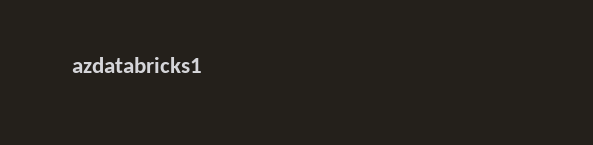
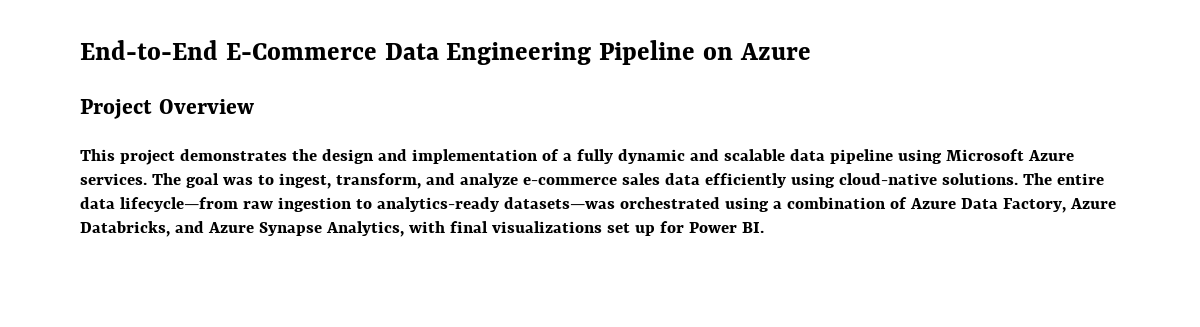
- azdatabricks1
+ End-to-End E-Commerce Data Engineering Pipeline on Azure
+ Project Overview
+ This project demonstrates the design and implementation of a fully dynamic and scalable data pipeline using Microsoft Azure services. The goal was to ingest, transform, and analyze e-commerce sales data efficiently using cloud-native solutions. The entire data lifecycle—from raw ingestion to analytics-ready datasets—was orchestrated using a combination of Azure Data Factory, Azure Databricks, and Azure Synapse Analytics, with final visualizations set up for Power BI.

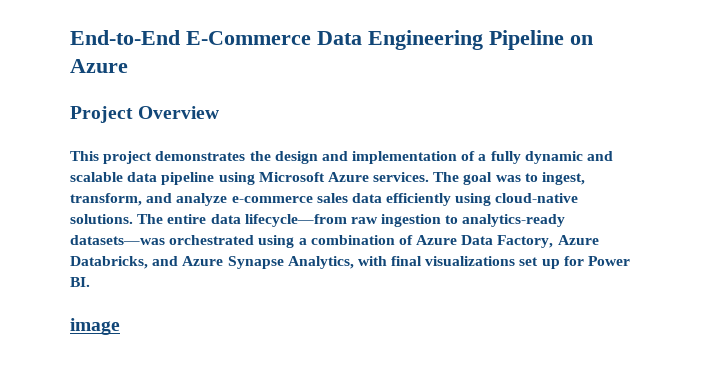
+ image

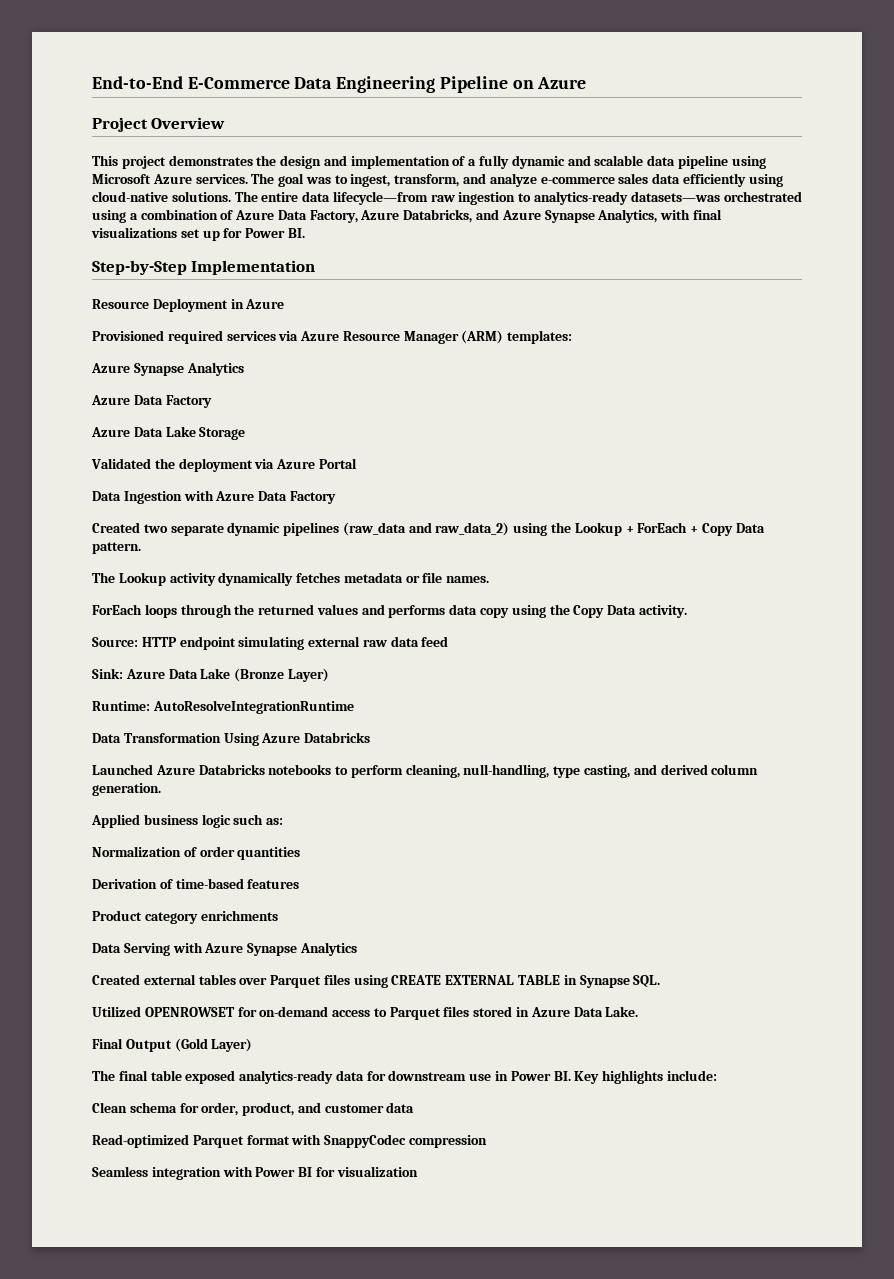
- image
+ Step-by-Step Implementation
+ Resource Deployment in Azure
+ Provisioned required services via Azure Resource Manager (ARM) templates:
+ Azure Synapse Analytics
+ Azure Data Factory
+ Azure Data Lake Storage
+ Validated the deployment via Azure Portal
+ Data Ingestion with Azure Data Factory
+ Created two separate dynamic pipelines (raw_data and raw_data_2) using the Lookup + ForEach + Copy Data pattern.
+ The Lookup activity dynamically fetches metadata or file names.
+ ForEach loops through the returned values and performs data copy using the Copy Data activity.
+ Source: HTTP endpoint simulating external raw data feed
+ Sink: Azure Data Lake (Bronze Layer)
+ Runtime: AutoResolveIntegrationRuntime
+ Data Transformation Using Azure Databricks
+ Launched Azure Databricks notebooks to perform cleaning, null-handling, type casting, and derived column generation.
+ Applied business logic such as:
+ Normalization of order quantities
+ Derivation of time-based features
+ Product category enrichments
+ Data Serving with Azure Synapse Analytics
+ Created external tables over Parquet files using CREATE EXTERNAL TABLE in Synapse SQL.
+ Utilized OPENROWSET for on-demand access to Parquet files stored in Azure Data Lake.
+ Final Output (Gold Layer)
+ The final table exposed analytics-ready data for downstream use in Power BI. Key highlights include:
+ Clean schema for order, product, and customer data
+ Read-optimized Parquet format with SnappyCodec compression
+ Seamless integration with Power BI for visualization

